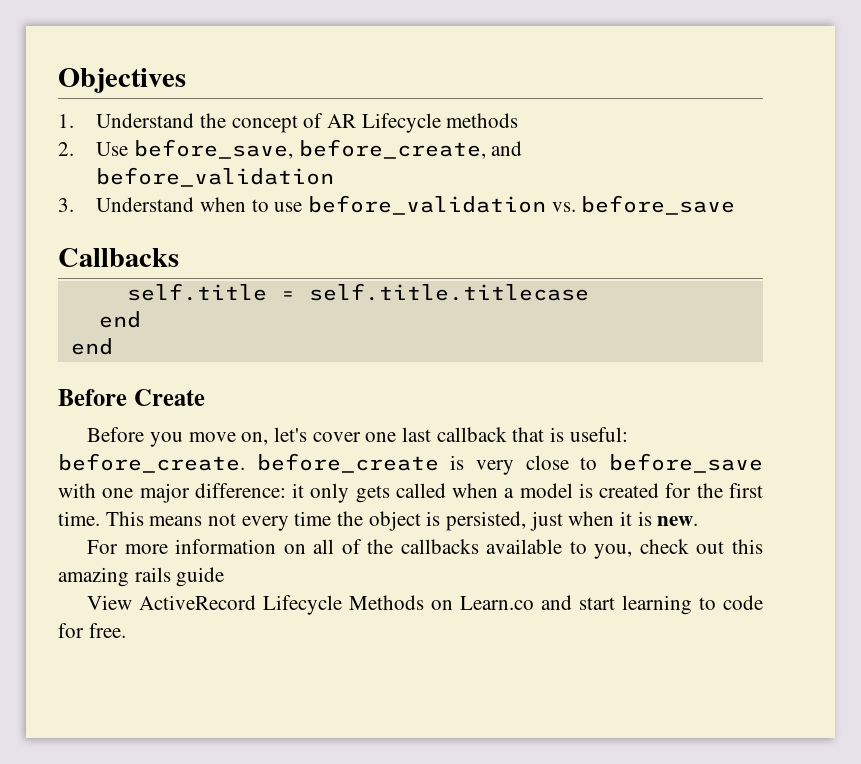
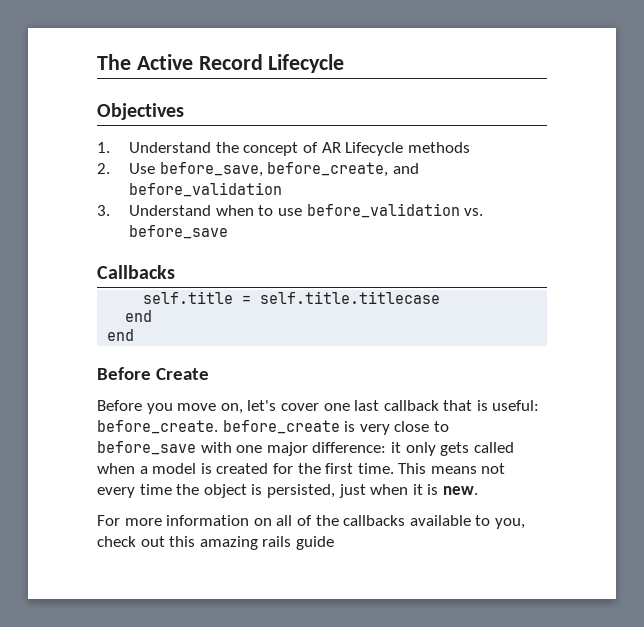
+ The Active Record Lifecycle
- View ActiveRecord Lifecycle Methods on Learn.co and start learning to code for free.

